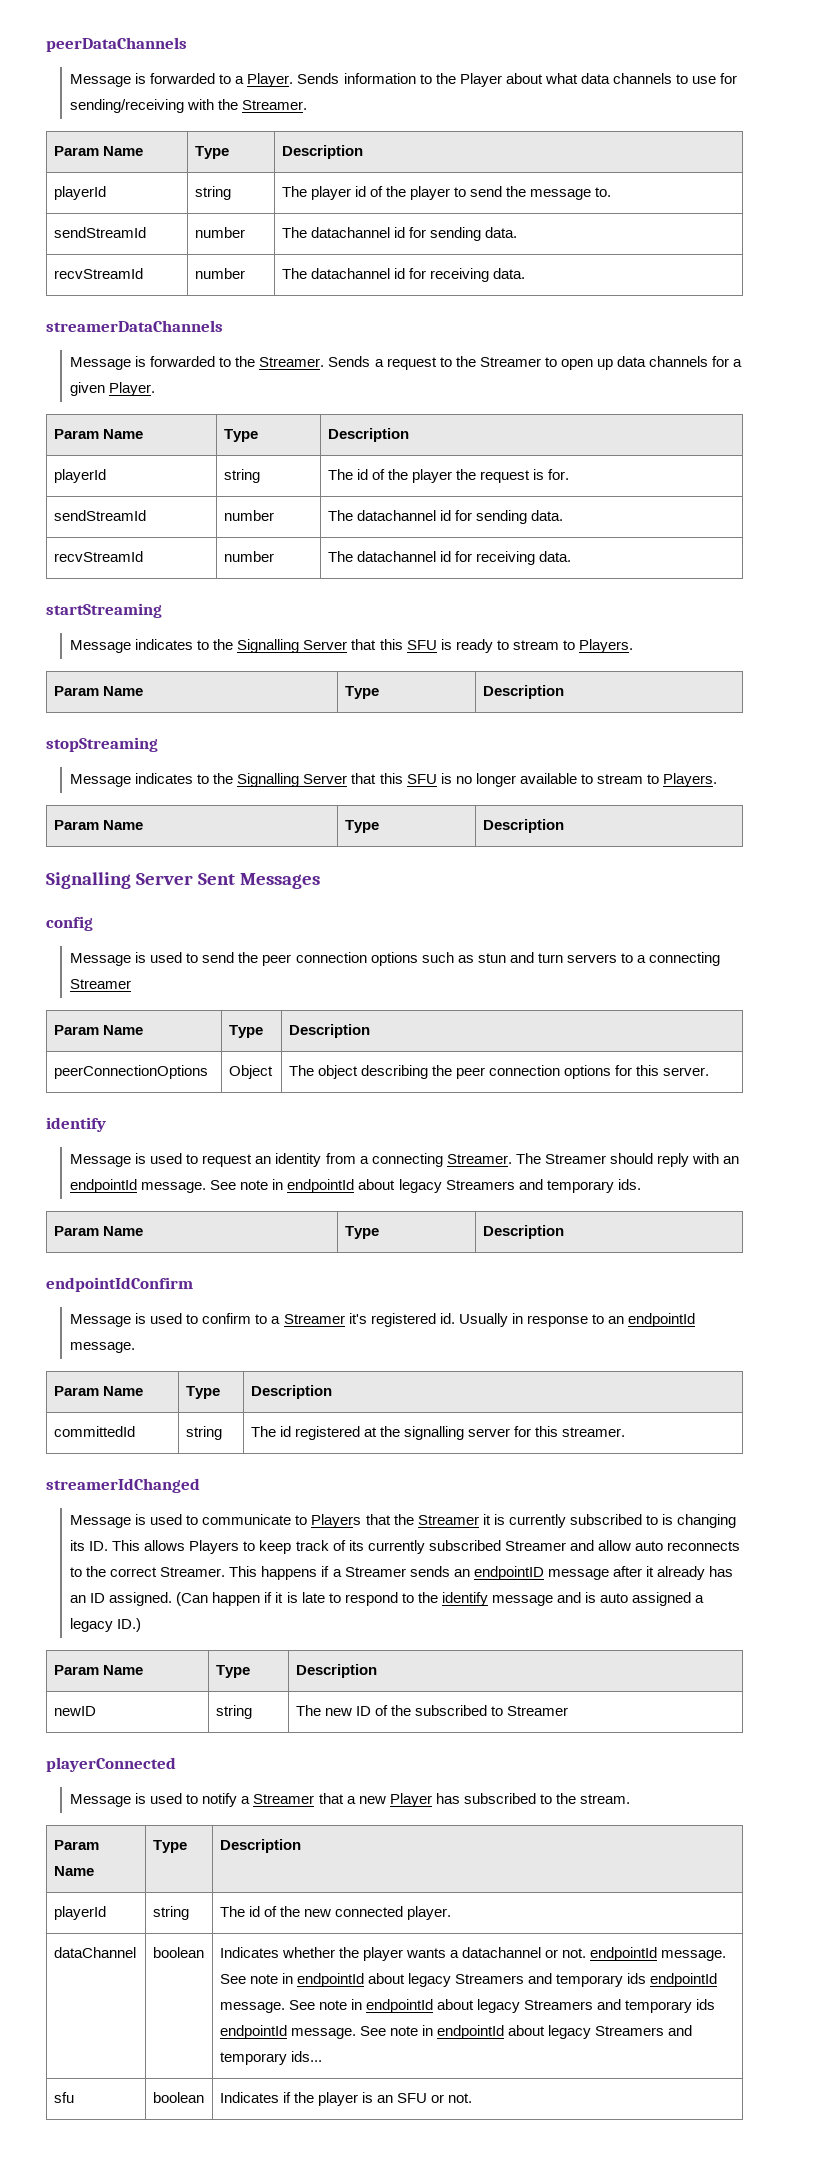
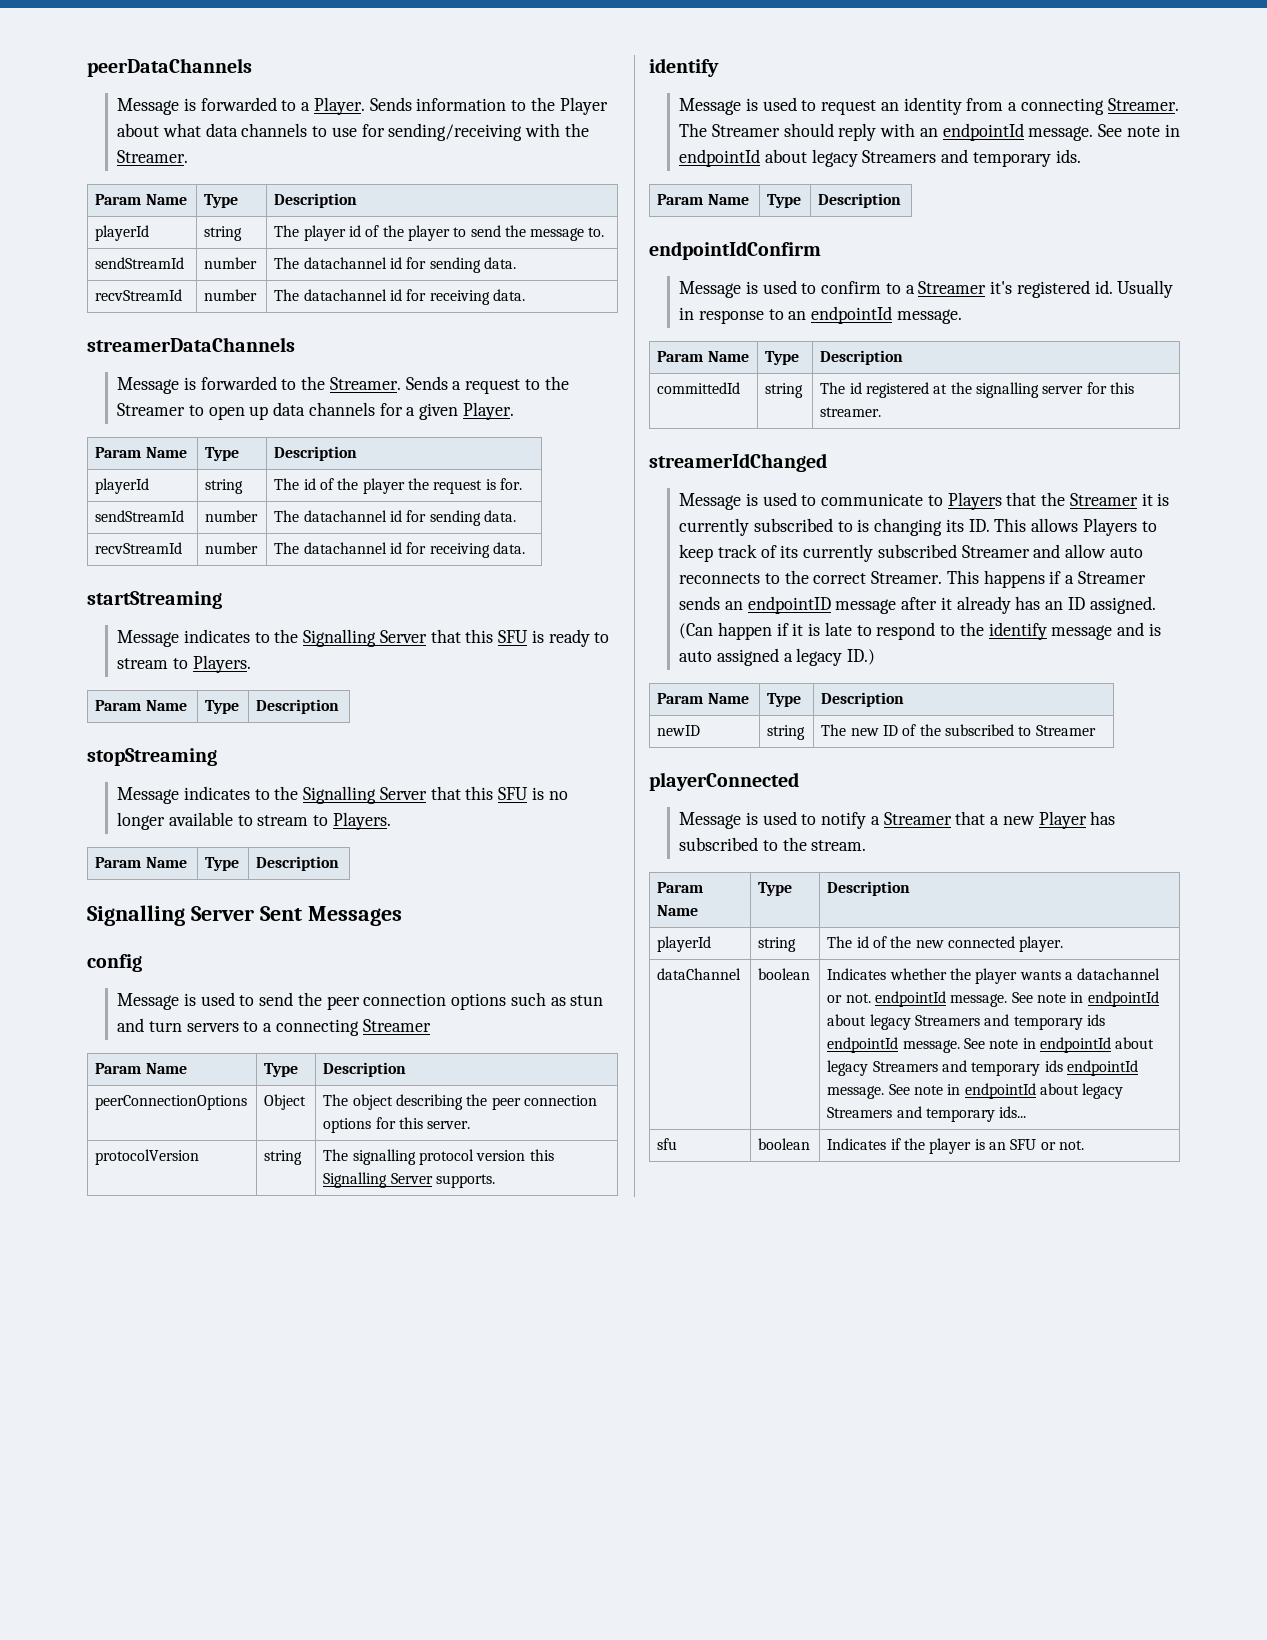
+ protocolVersion | string | The signalling protocol version this Signalling Server supports.

